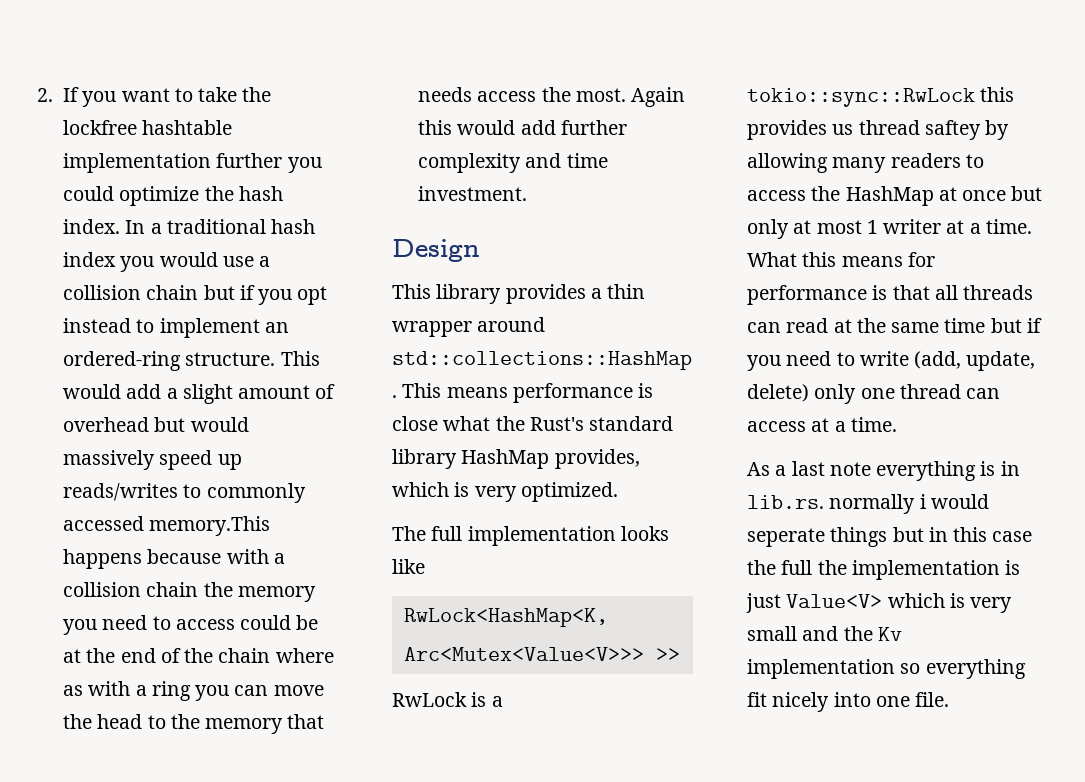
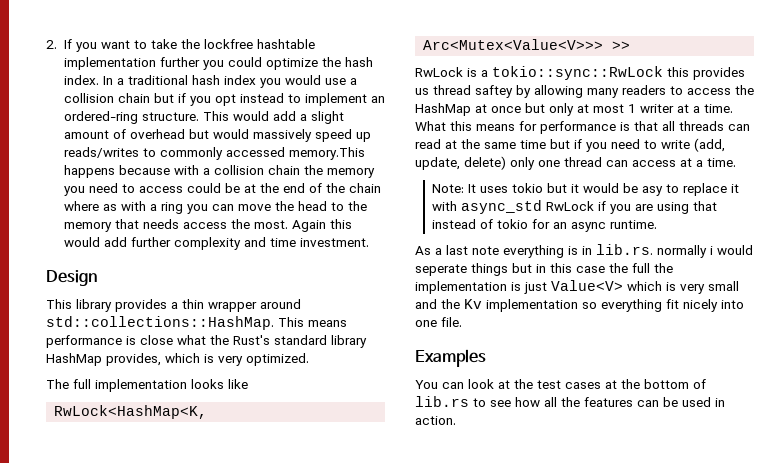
+ Note: It uses tokio but it would be asy to replace it with async_std RwLock if you are using that instead of tokio for an async runtime.
+ Examples
+ You can look at the test cases at the bottom of lib.rs to see how all the features can be used in action.

